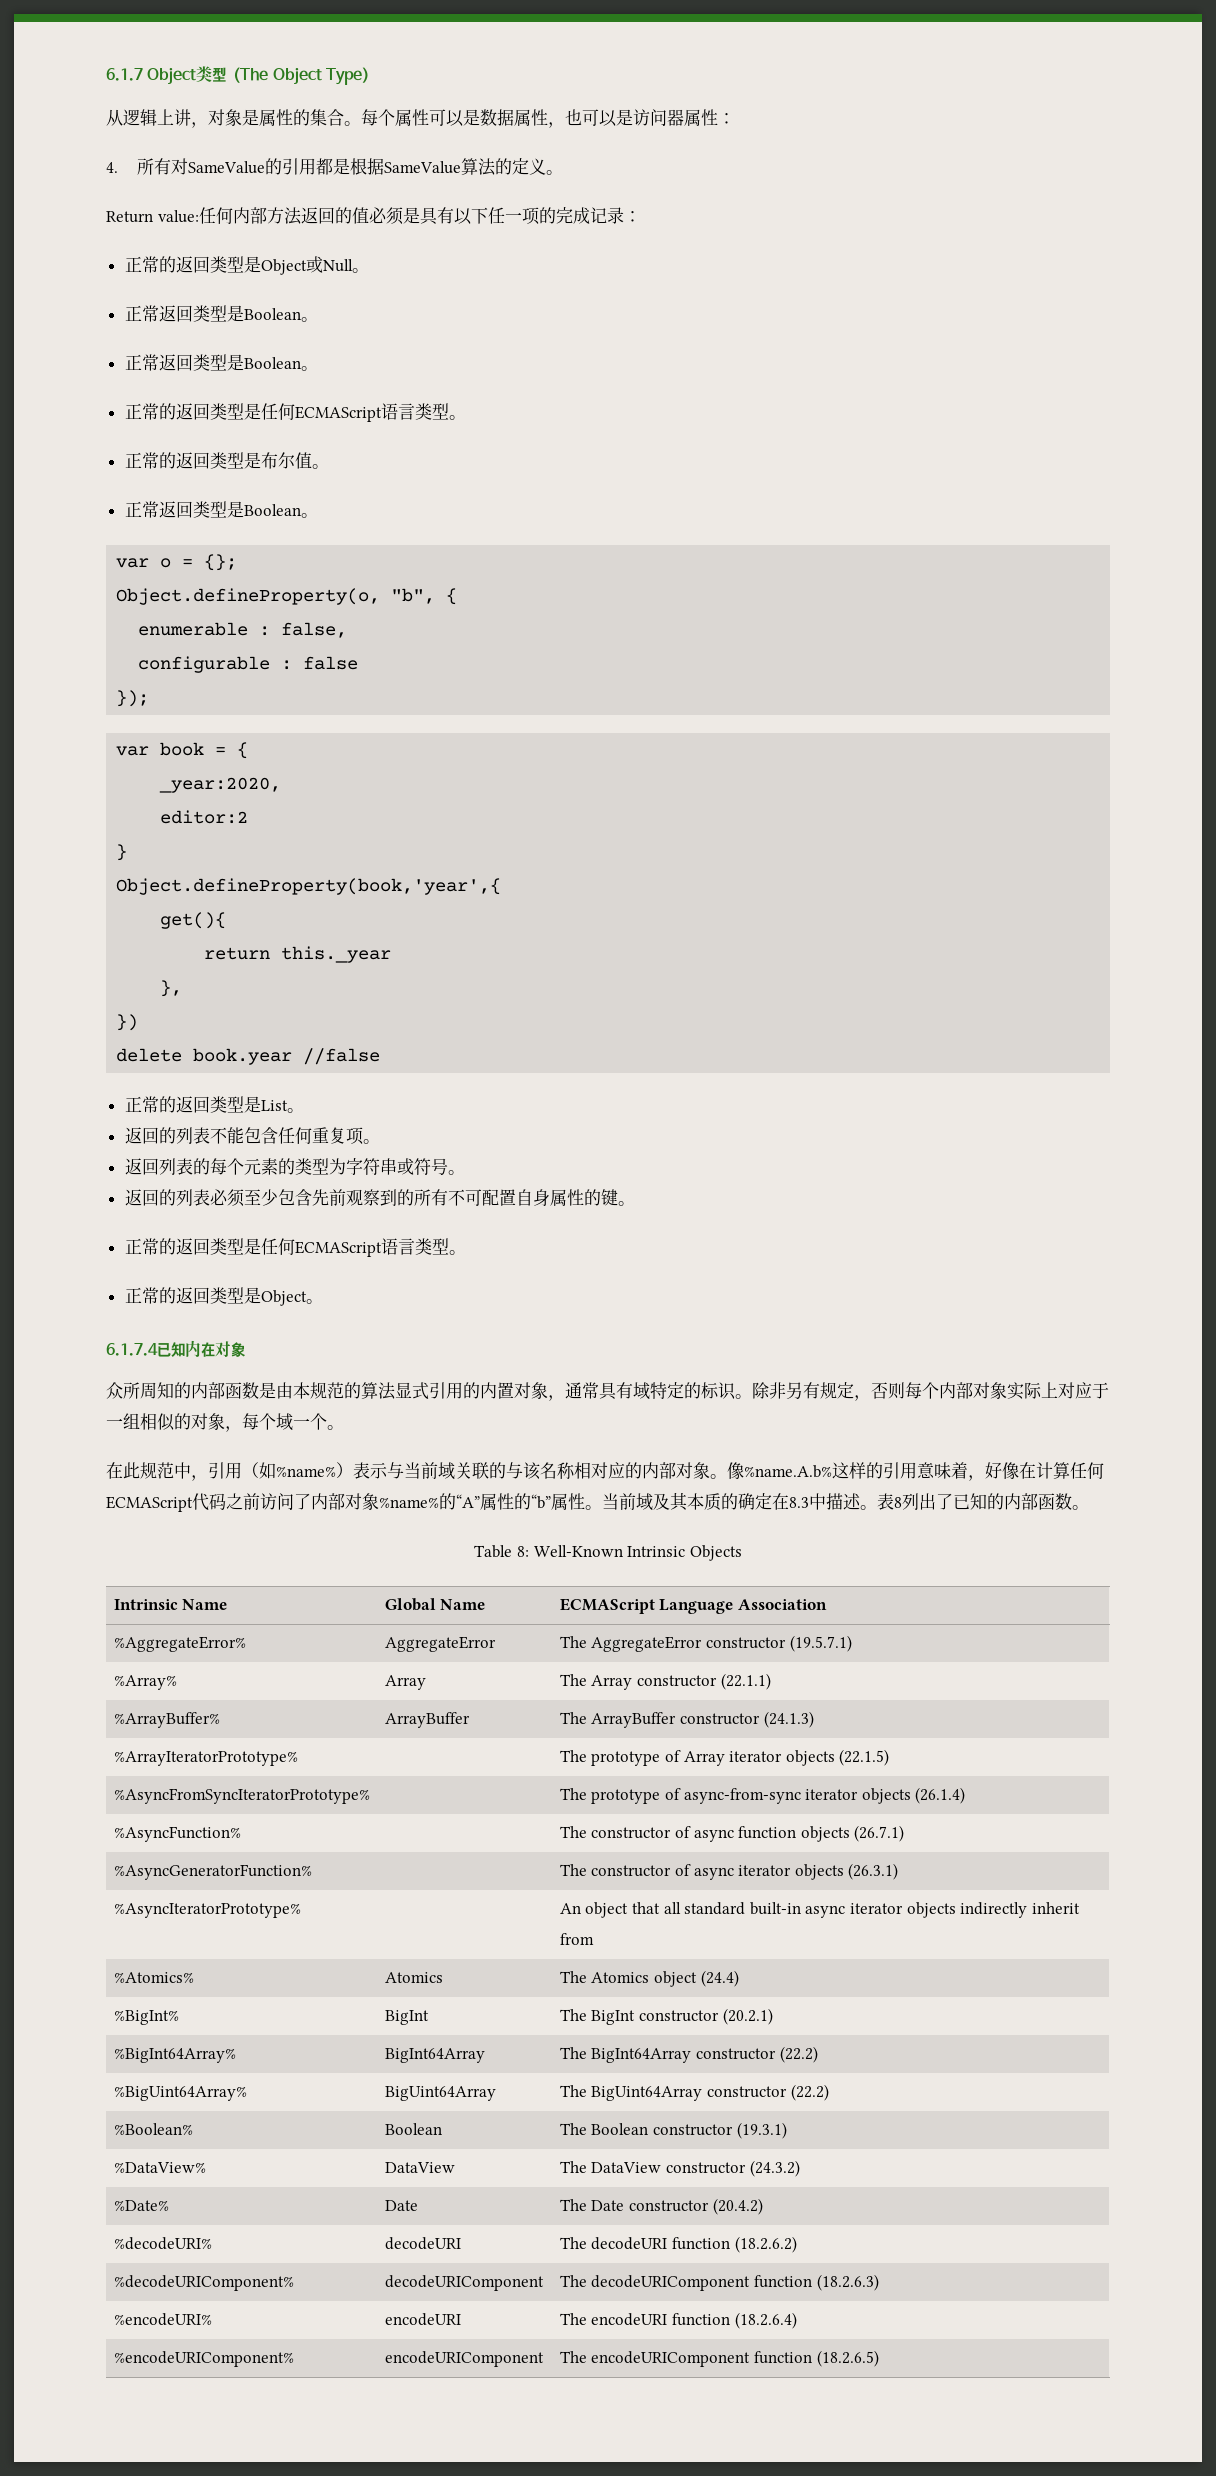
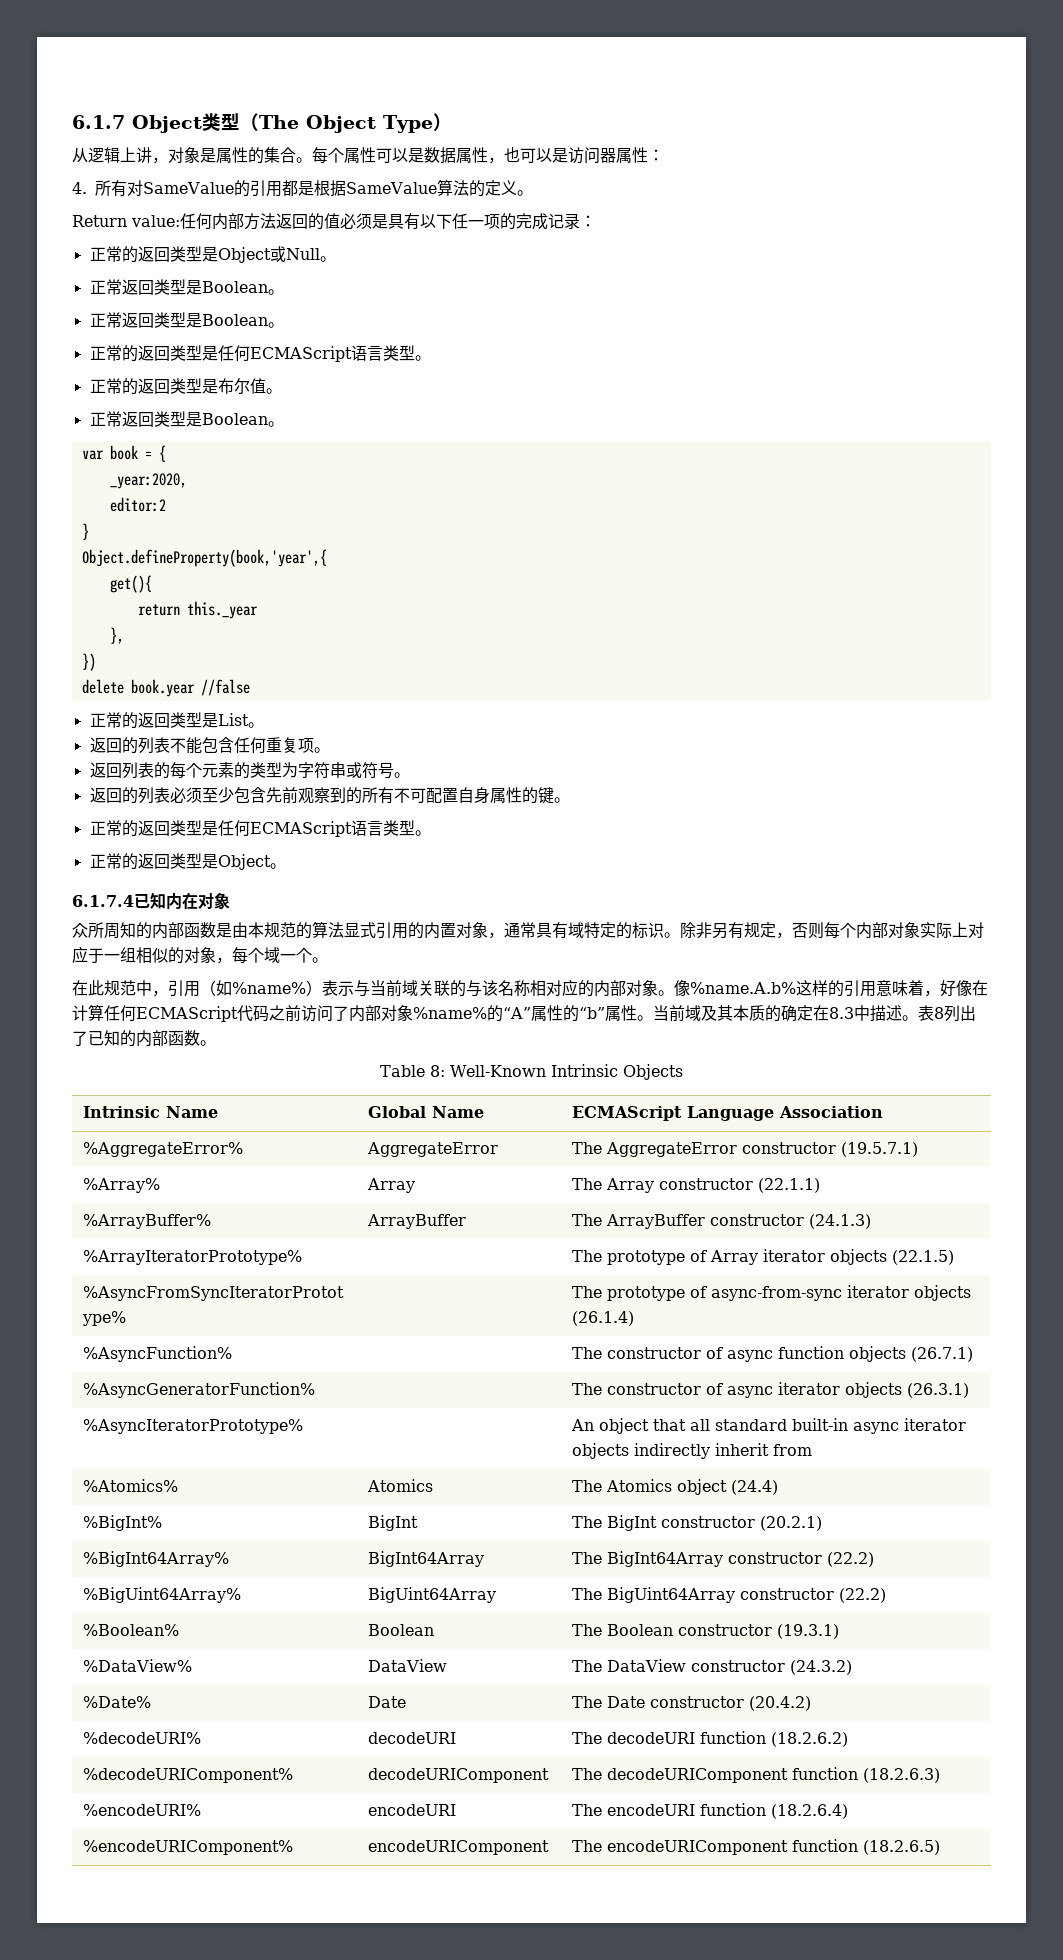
- var o = {};
- Object.defineProperty(o, "b", {
- enumerable : false,
- configurable : false
- });

